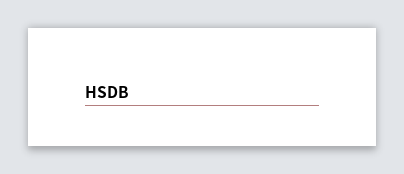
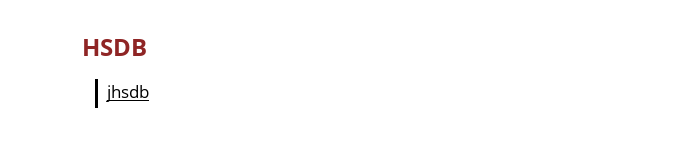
+ jhsdb

